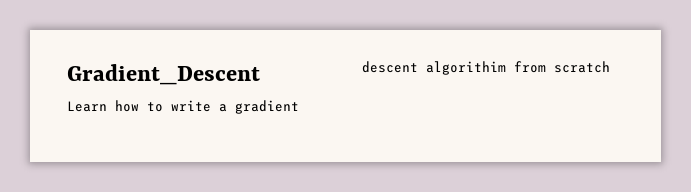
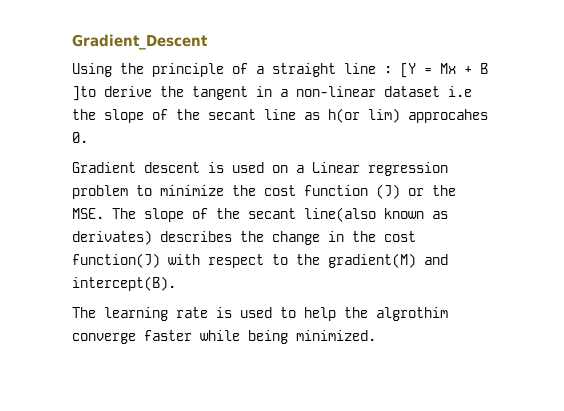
- Learn how to write a gradient descent algorithim from scratch
+ Using the principle of a straight line : [Y = Mx + B ]to derive the tangent in a non-linear dataset i.e the slope of the secant line as h(or lim) approcahes 0.
+ Gradient descent is used on a Linear regression problem to minimize the cost function (J) or the MSE. The slope of the secant line(also known as derivates) describes the change in the cost function(J) with respect to the gradient(M) and intercept(B).
+ The learning rate is used to help the algrothim converge faster while being minimized.

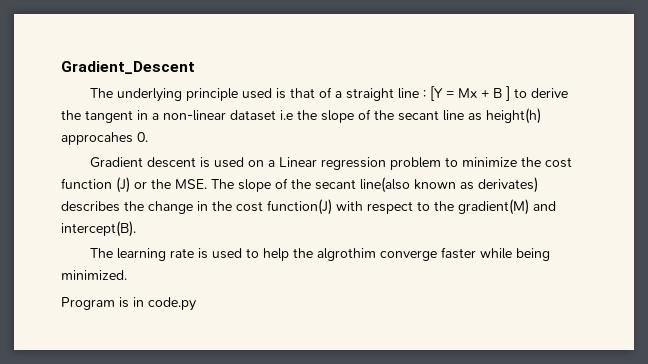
- Using the principle of a straight line : [Y = Mx + B ]to derive the tangent in a non-linear dataset i.e the slope of the secant line as h(or lim) approcahes 0.
+ The underlying principle used is that of a straight line : [Y = Mx + B ] to derive the tangent in a non-linear dataset i.e the slope of the secant line as height(h) approcahes 0.
+ Program is in code.py

